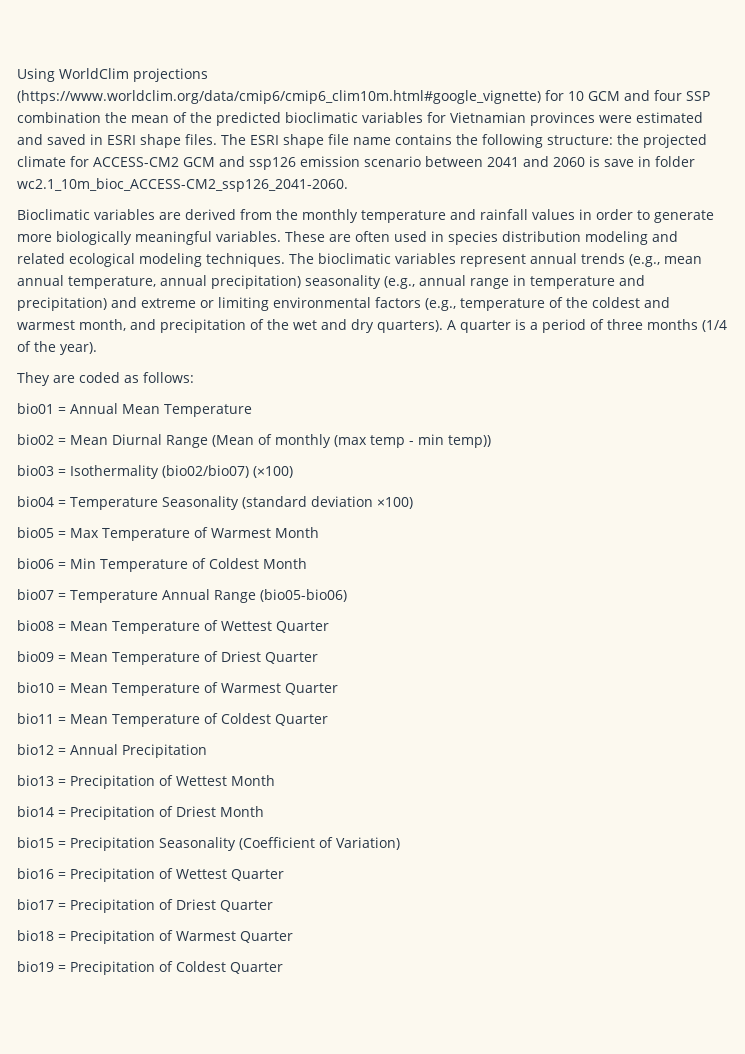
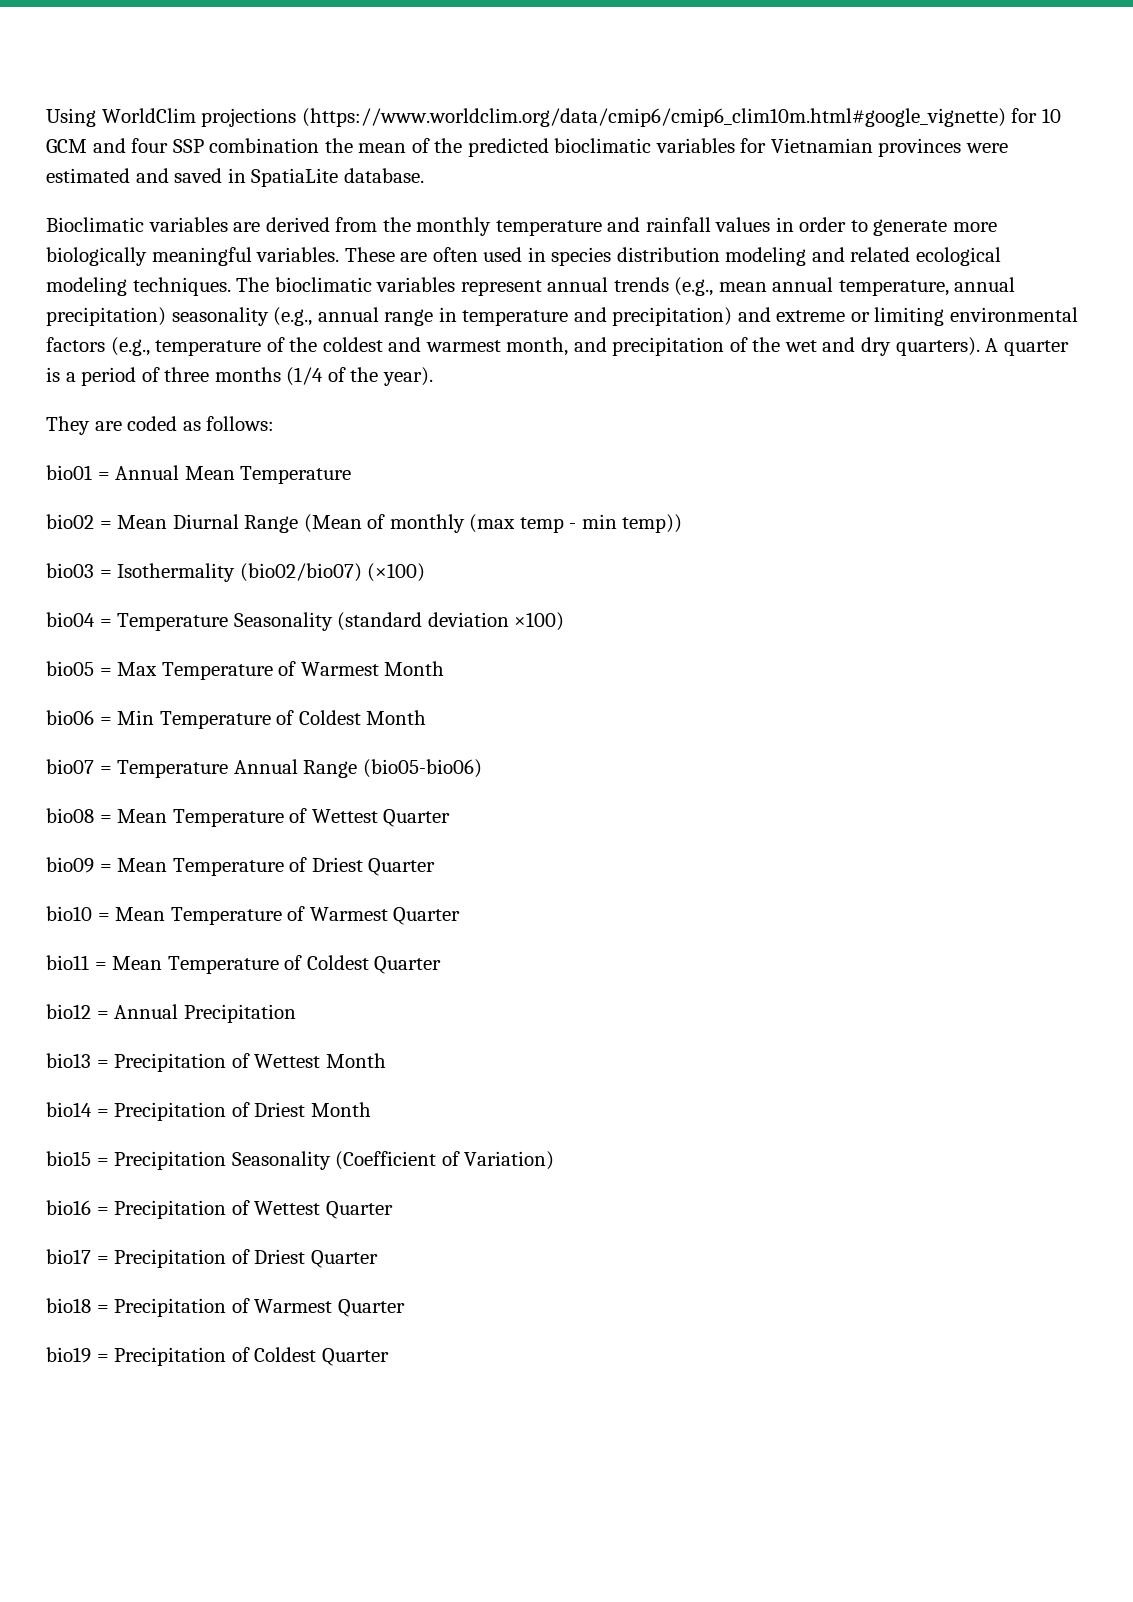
- Using WorldClim projections (https://www.worldclim.org/data/cmip6/cmip6_clim10m.html#google_vignette) for 10 GCM and four SSP combination the mean of the predicted bioclimatic variables for Vietnamian provinces were estimated and saved in ESRI shape files. The ESRI shape file name contains the following structure: the projected climate for ACCESS-CM2 GCM and ssp126 emission scenario between 2041 and 2060 is save in folder wc2.1_10m_bioc_ACCESS-CM2_ssp126_2041-2060.
+ Using WorldClim projections (https://www.worldclim.org/data/cmip6/cmip6_clim10m.html#google_vignette) for 10 GCM and four SSP combination the mean of the predicted bioclimatic variables for Vietnamian provinces were estimated and saved in SpatiaLite database.

